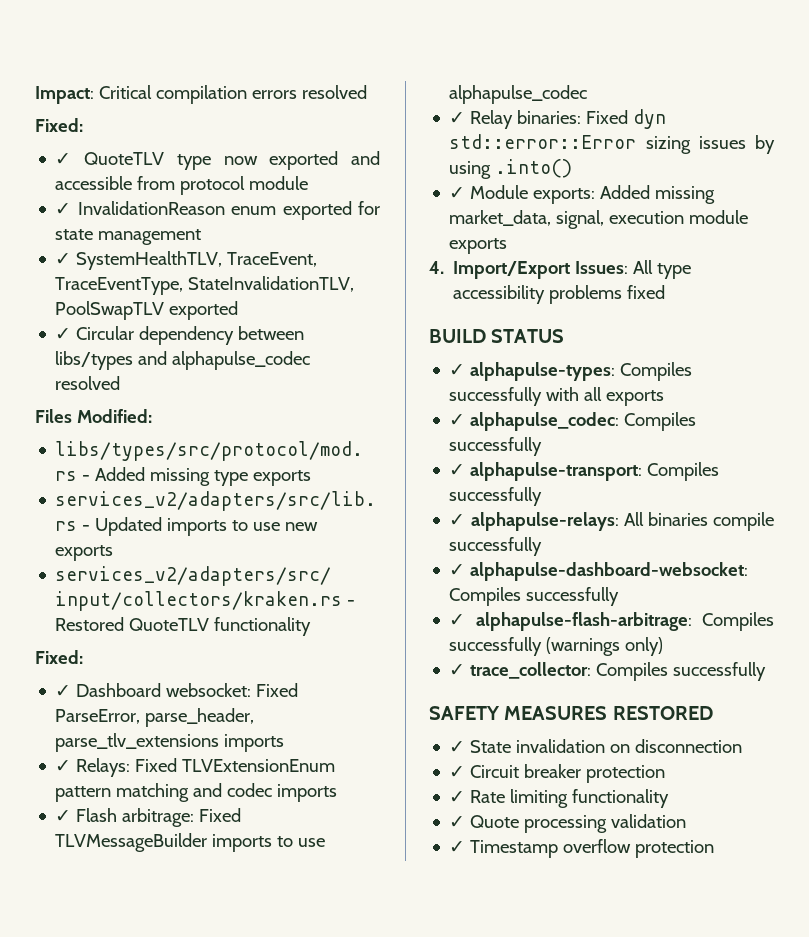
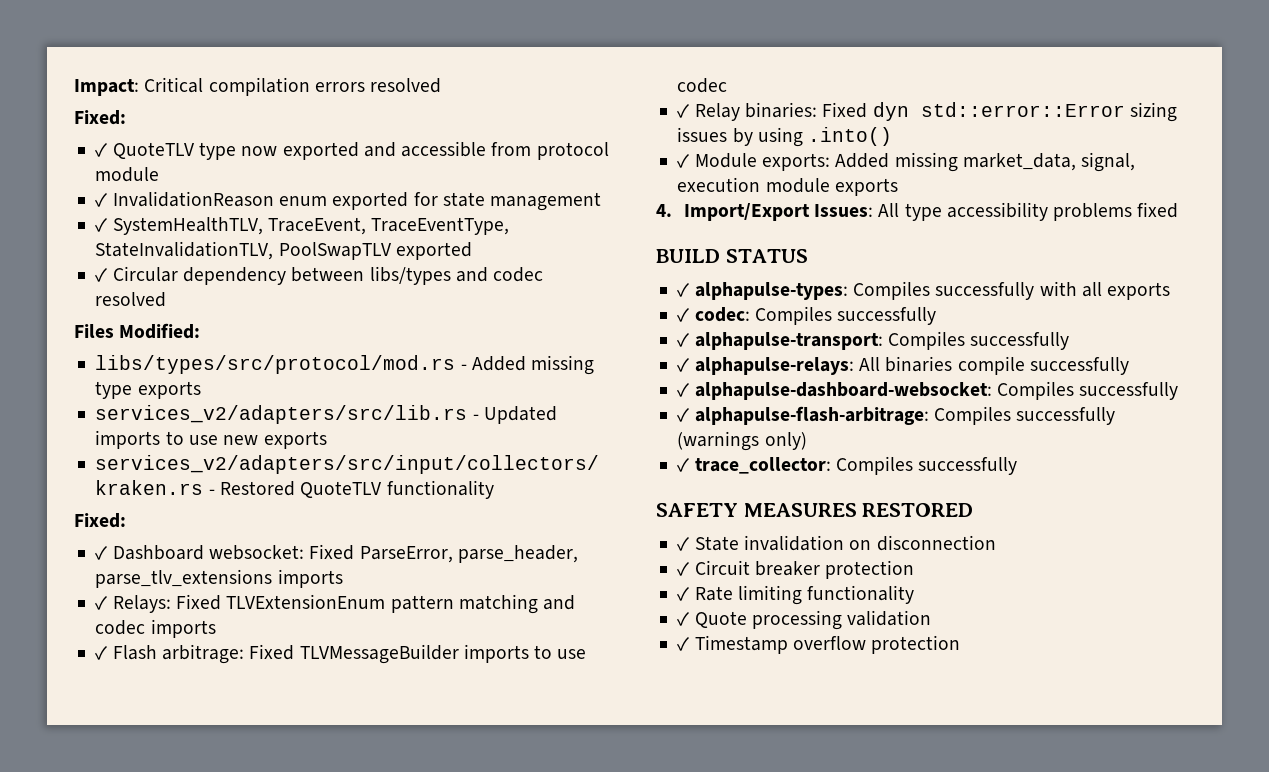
- ✓ Circular dependency between libs/types and alphapulse_codec resolved
+ ✓ Circular dependency between libs/types and codec resolved
- ✓ Flash arbitrage: Fixed TLVMessageBuilder imports to use alphapulse_codec
+ ✓ Flash arbitrage: Fixed TLVMessageBuilder imports to use codec
- ✓ alphapulse_codec: Compiles successfully
+ ✓ codec: Compiles successfully

